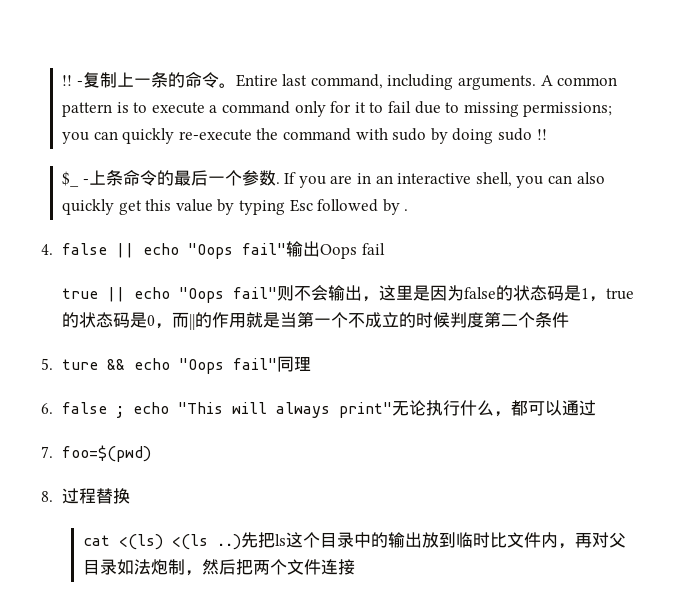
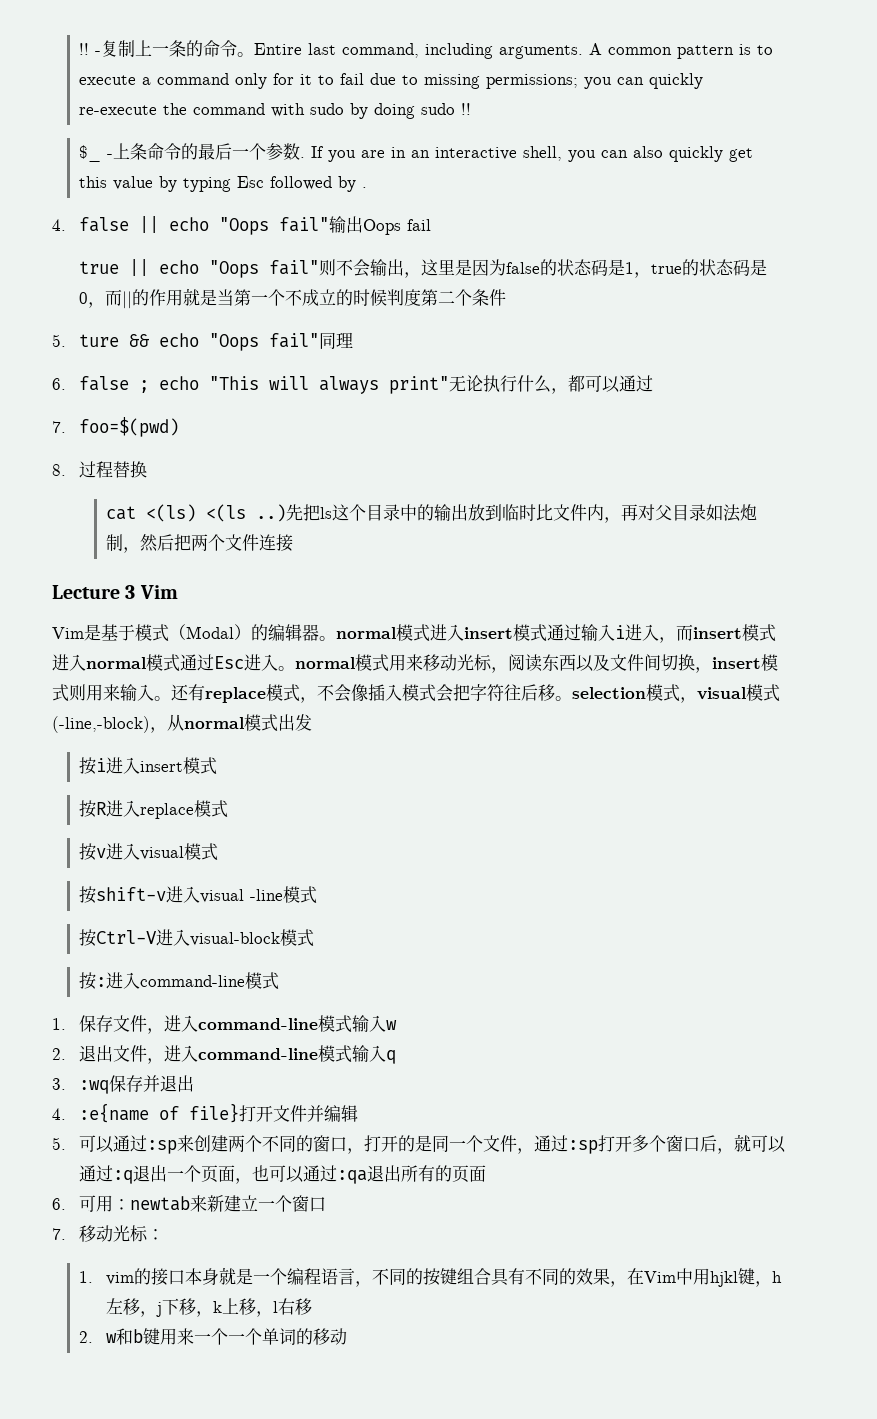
+ Lecture 3 Vim
+ Vim是基于模式（Modal）的编辑器。normal模式进入insert模式通过输入i进入，而insert模式进入normal模式通过Esc进入。normal模式用来移动光标，阅读东西以及文件间切换，insert模式则用来输入。还有replace模式，不会像插入模式会把字符往后移。selection模式，visual模式(-line,-block)，从normal模式出发
+ 按i进入insert模式
+ 按R进入replace模式
+ 按v进入visual模式
+ 按shift-v进入visual -line模式
+ 按Ctrl-V进入visual-block模式
+ 按:进入command-line模式
+ 1.保存文件，进入command-line模式输入w
+ 2.退出文件，进入command-line模式输入q
+ 3. :wq保存并退出
+ 4. :e{name of file}打开文件并编辑
+ 5.可以通过:sp来创建两个不同的窗口，打开的是同一个文件，通过:sp打开多个窗口后，就可以通过:q退出一个页面，也可以通过:qa退出所有的页面
+ 6.可用：newtab来新建立一个窗口
+ 7.移动光标：
+ 1. vim的接口本身就是一个编程语言，不同的按键组合具有不同的效果，在Vim中用hjkl键，h左移，j下移，k上移，l右移
+ 2. w和b键用来一个一个单词的移动

